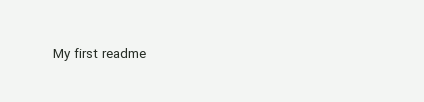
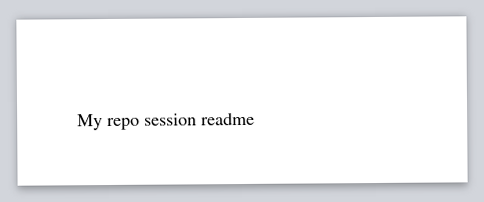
- My first readme
+ My repo session readme

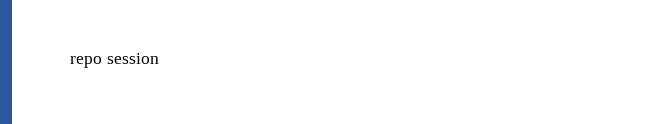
- My repo session readme
+ repo session

